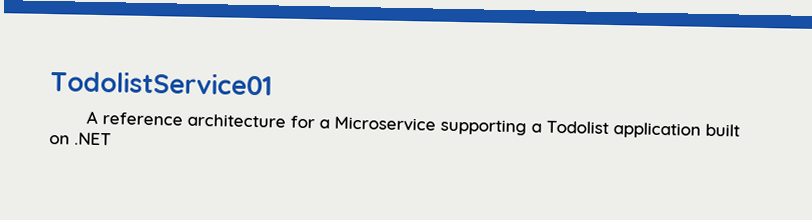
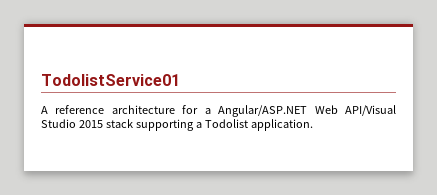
- A reference architecture for a Microservice supporting a Todolist application built on .NET
+ A reference architecture for a Angular/ASP.NET Web API/Visual Studio 2015 stack supporting a Todolist application.

